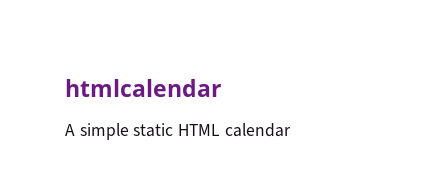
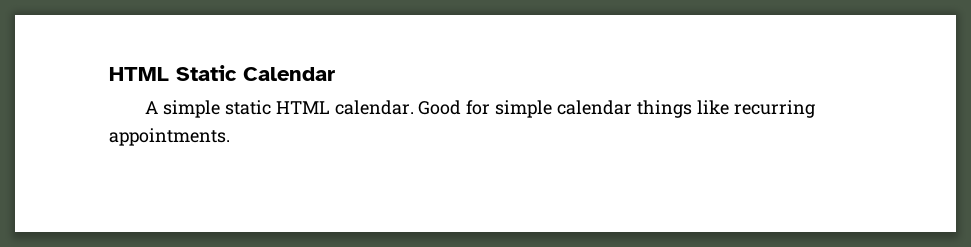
- htmlcalendar
+ HTML Static Calendar
- A simple static HTML calendar
+ A simple static HTML calendar. Good for simple calendar things like recurring appointments.

